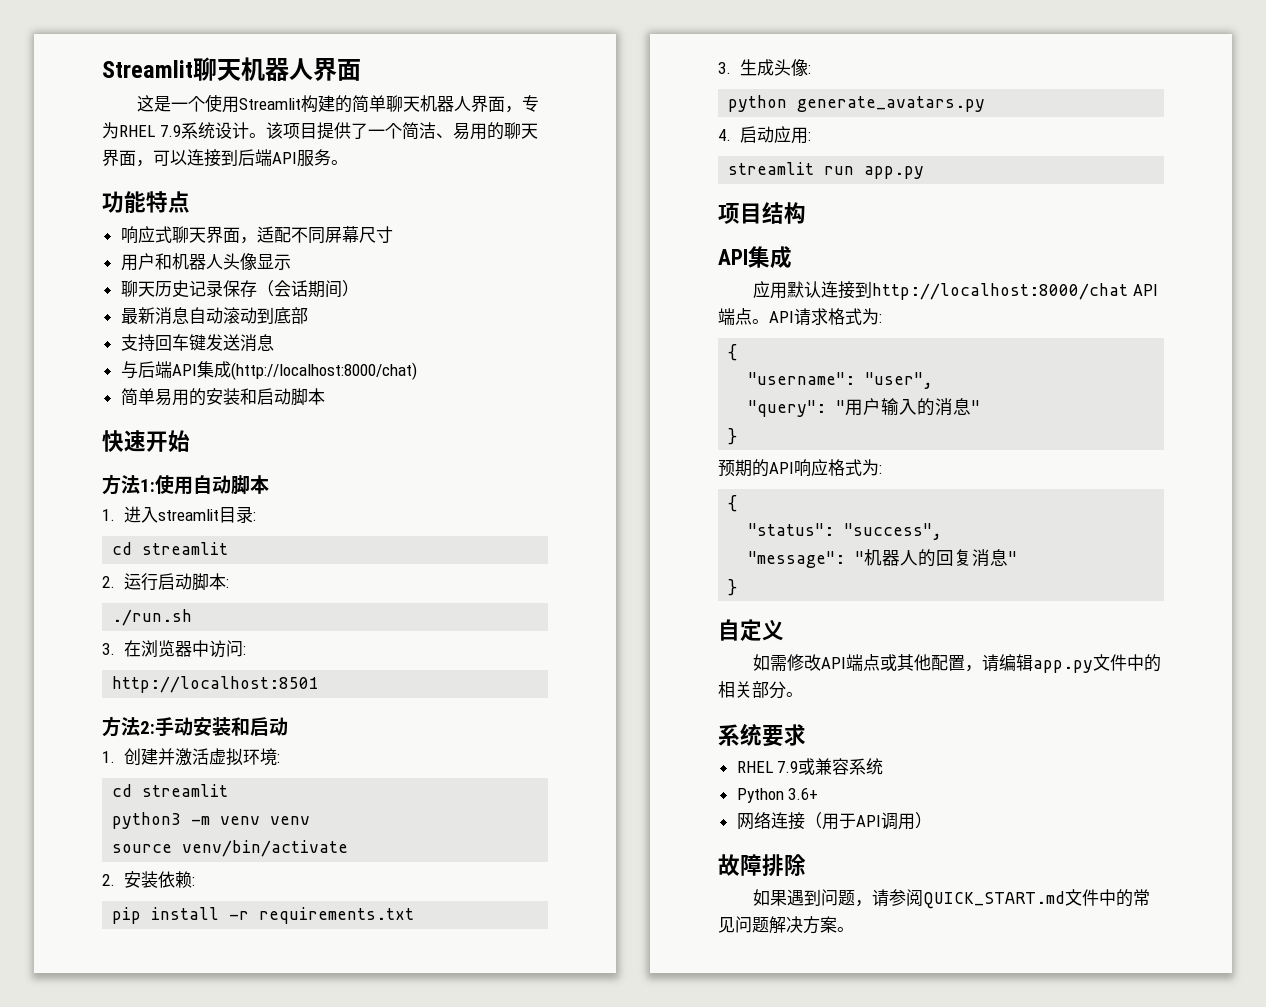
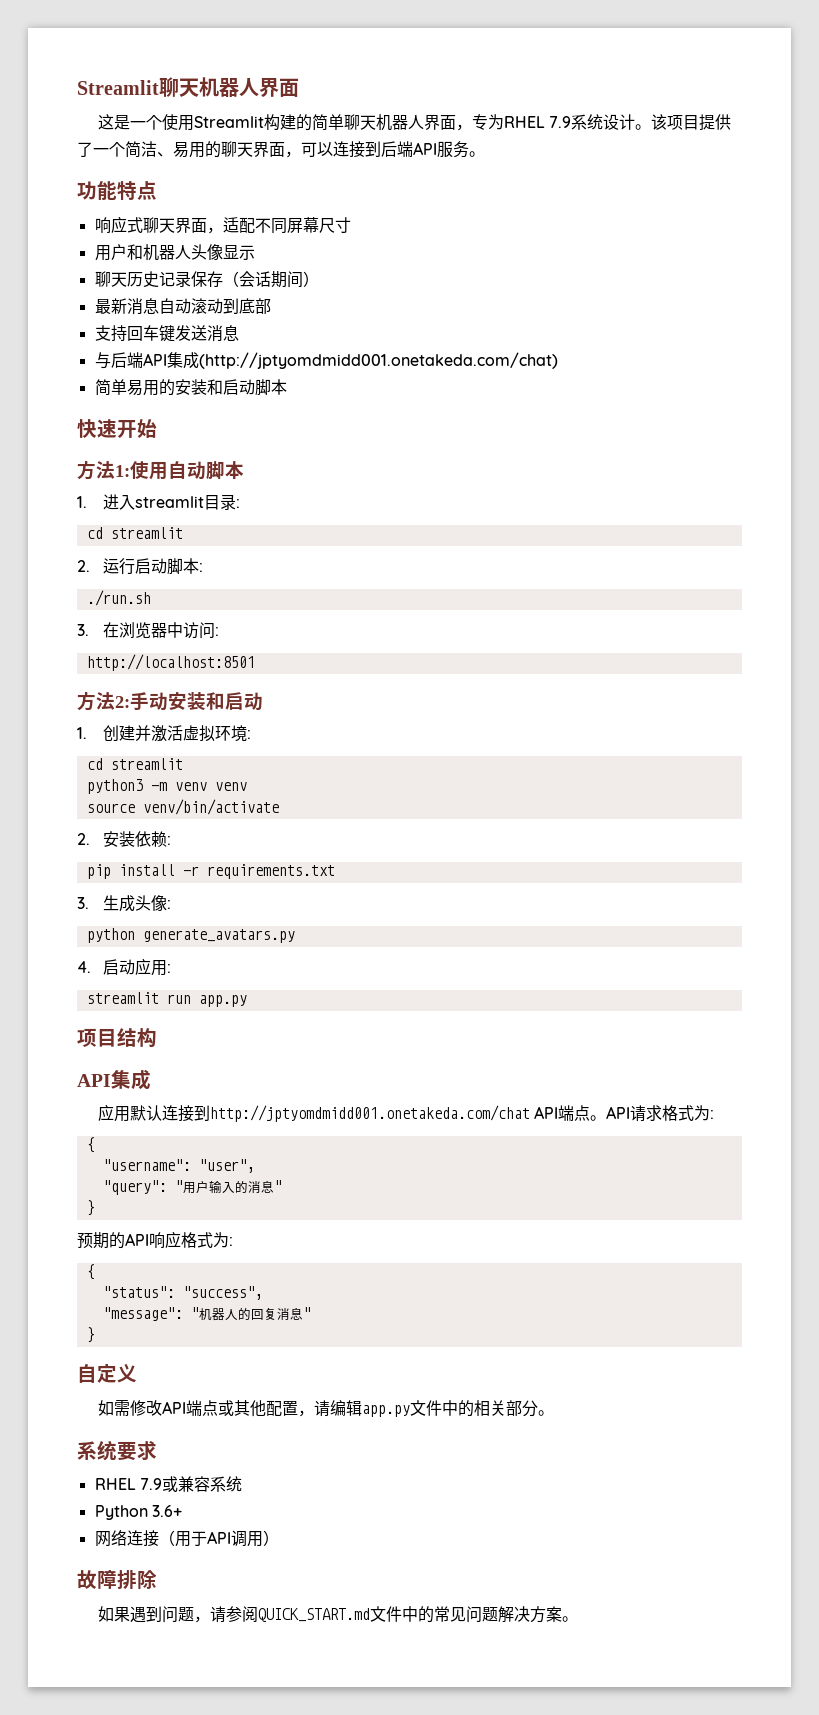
- 与后端API集成(http://localhost:8000/chat)
+ 与后端API集成(http://jptyomdmidd001.onetakeda.com/chat)
- 应用默认连接到http://localhost:8000/chat API端点。
+ 应用默认连接到http://jptyomdmidd001.onetakeda.com/chat API端点。

